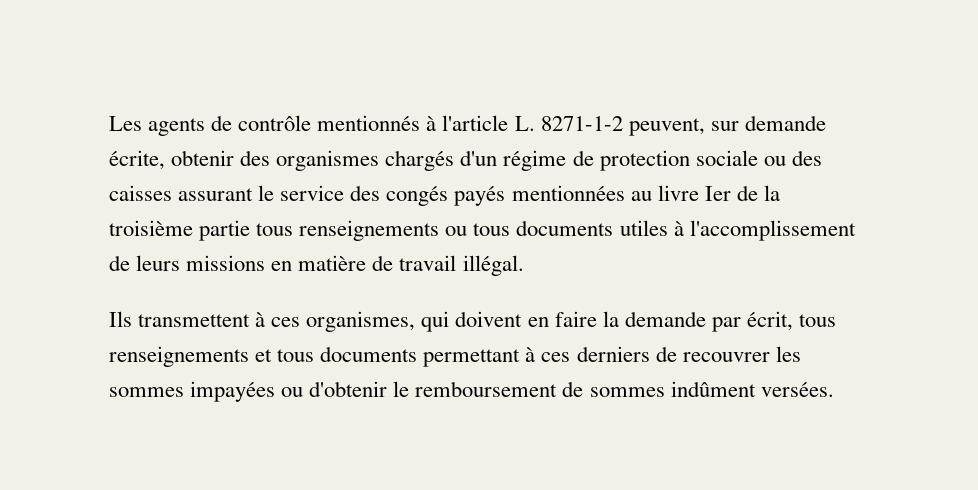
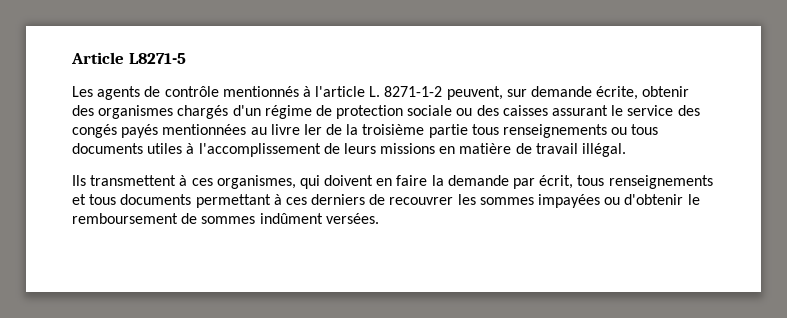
+ Article L8271-5

